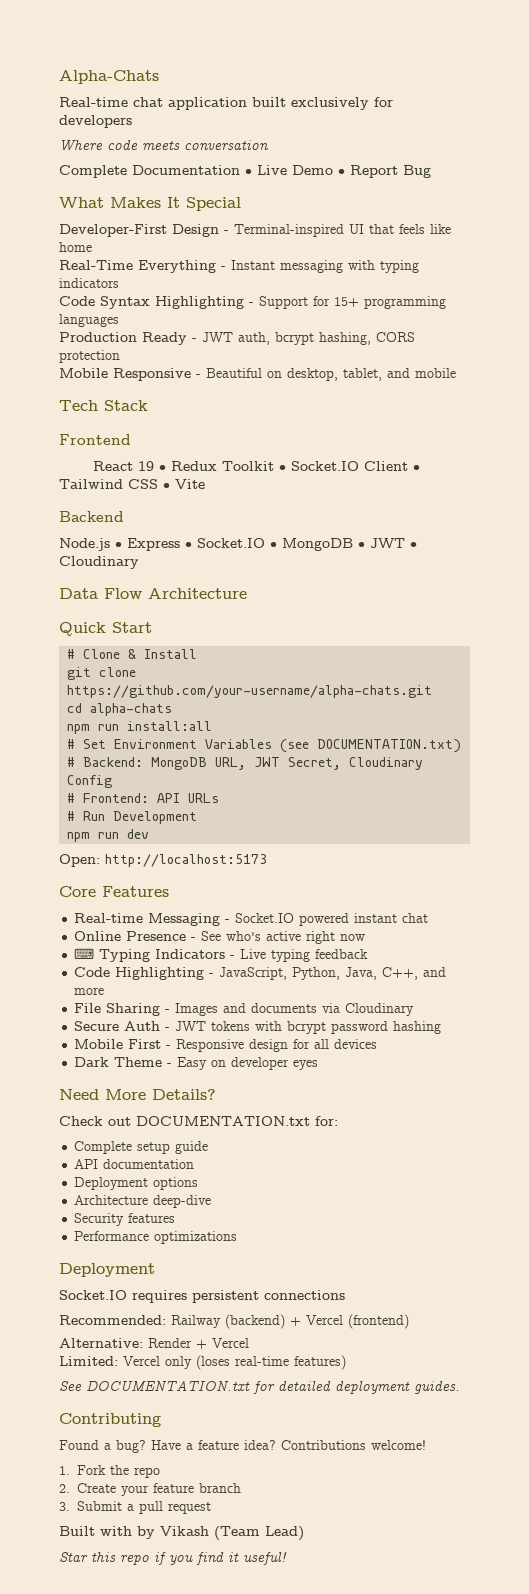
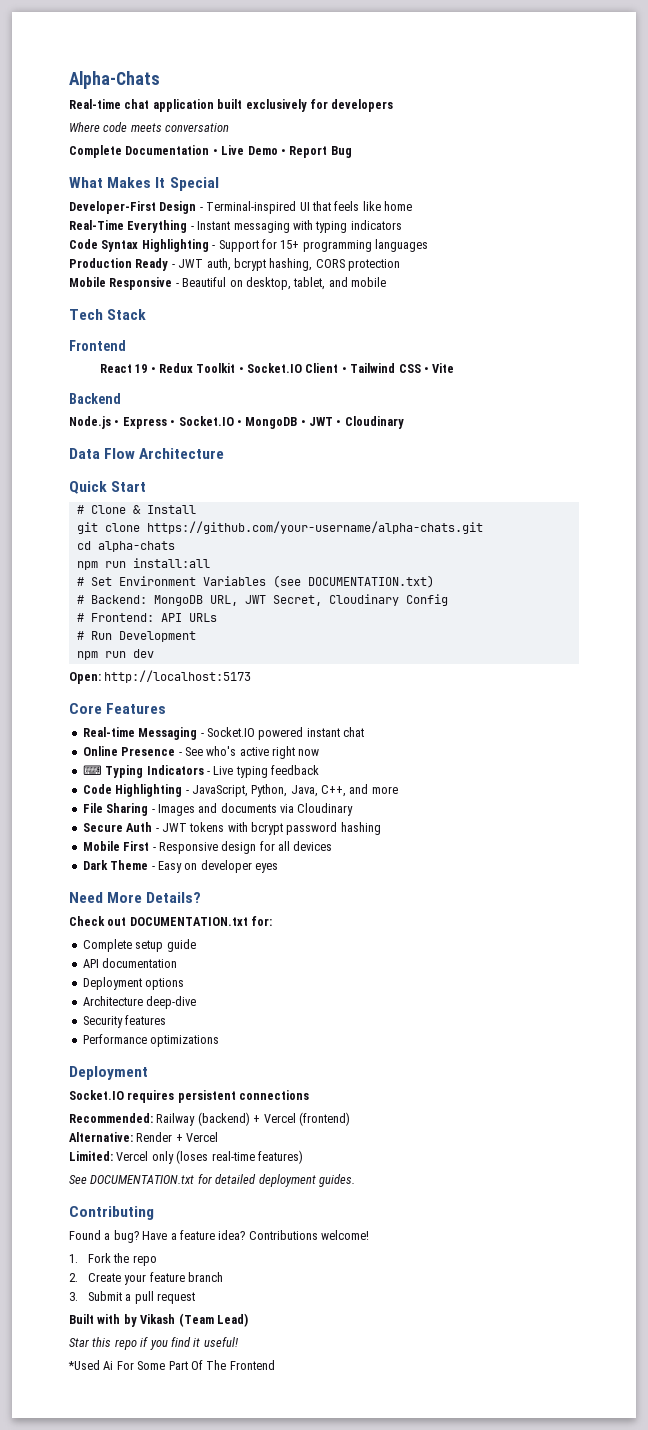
+ *Used Ai For Some Part Of The Frontend

